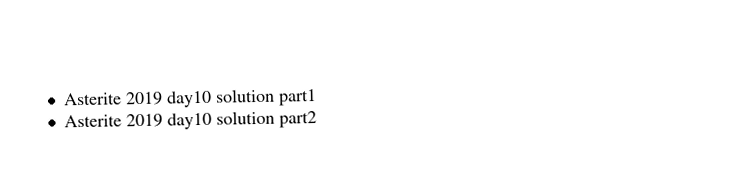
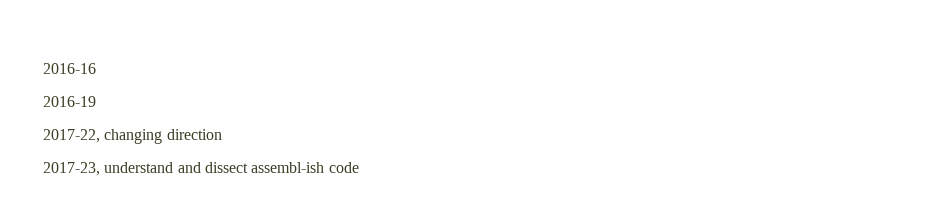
- Asterite 2019 day10 solution part1
- Asterite 2019 day10 solution part2
+ 2016-16
+ 2016-19
+ 2017-22, changing direction
+ 2017-23, understand and dissect assembl-ish code

